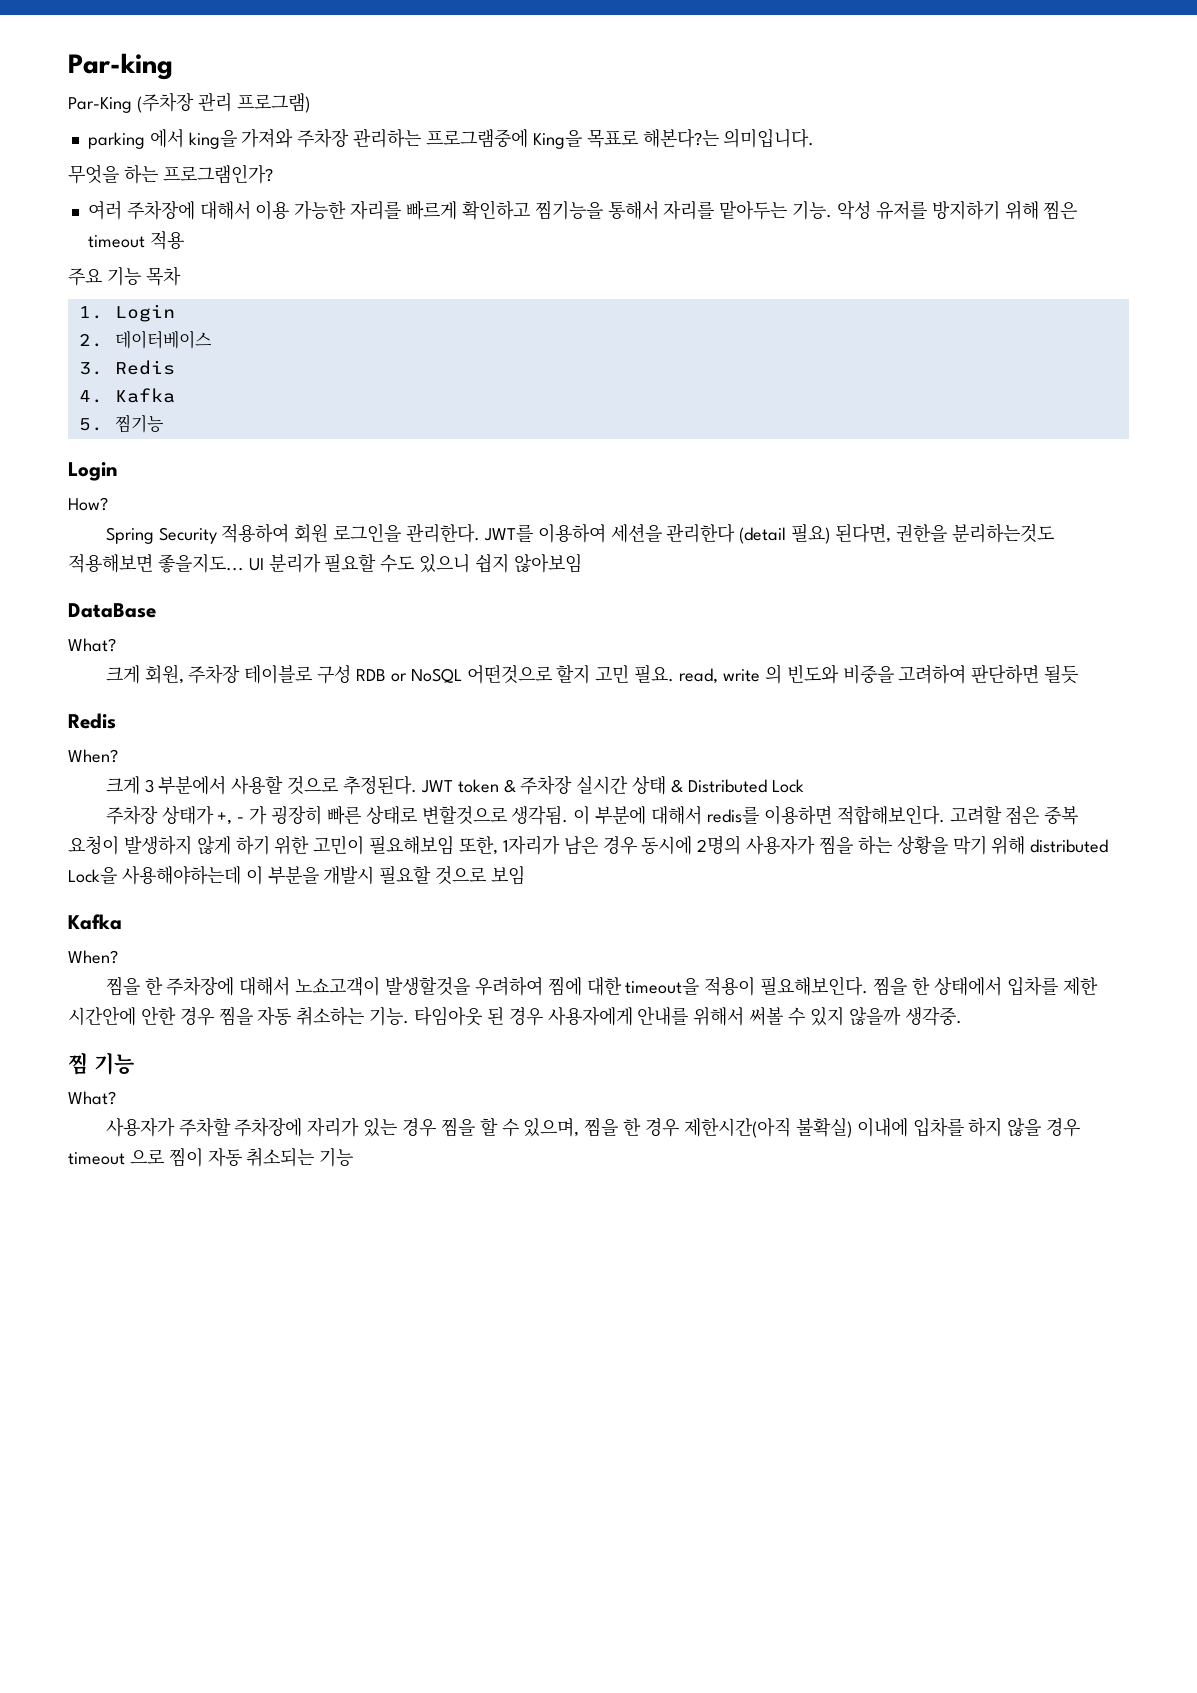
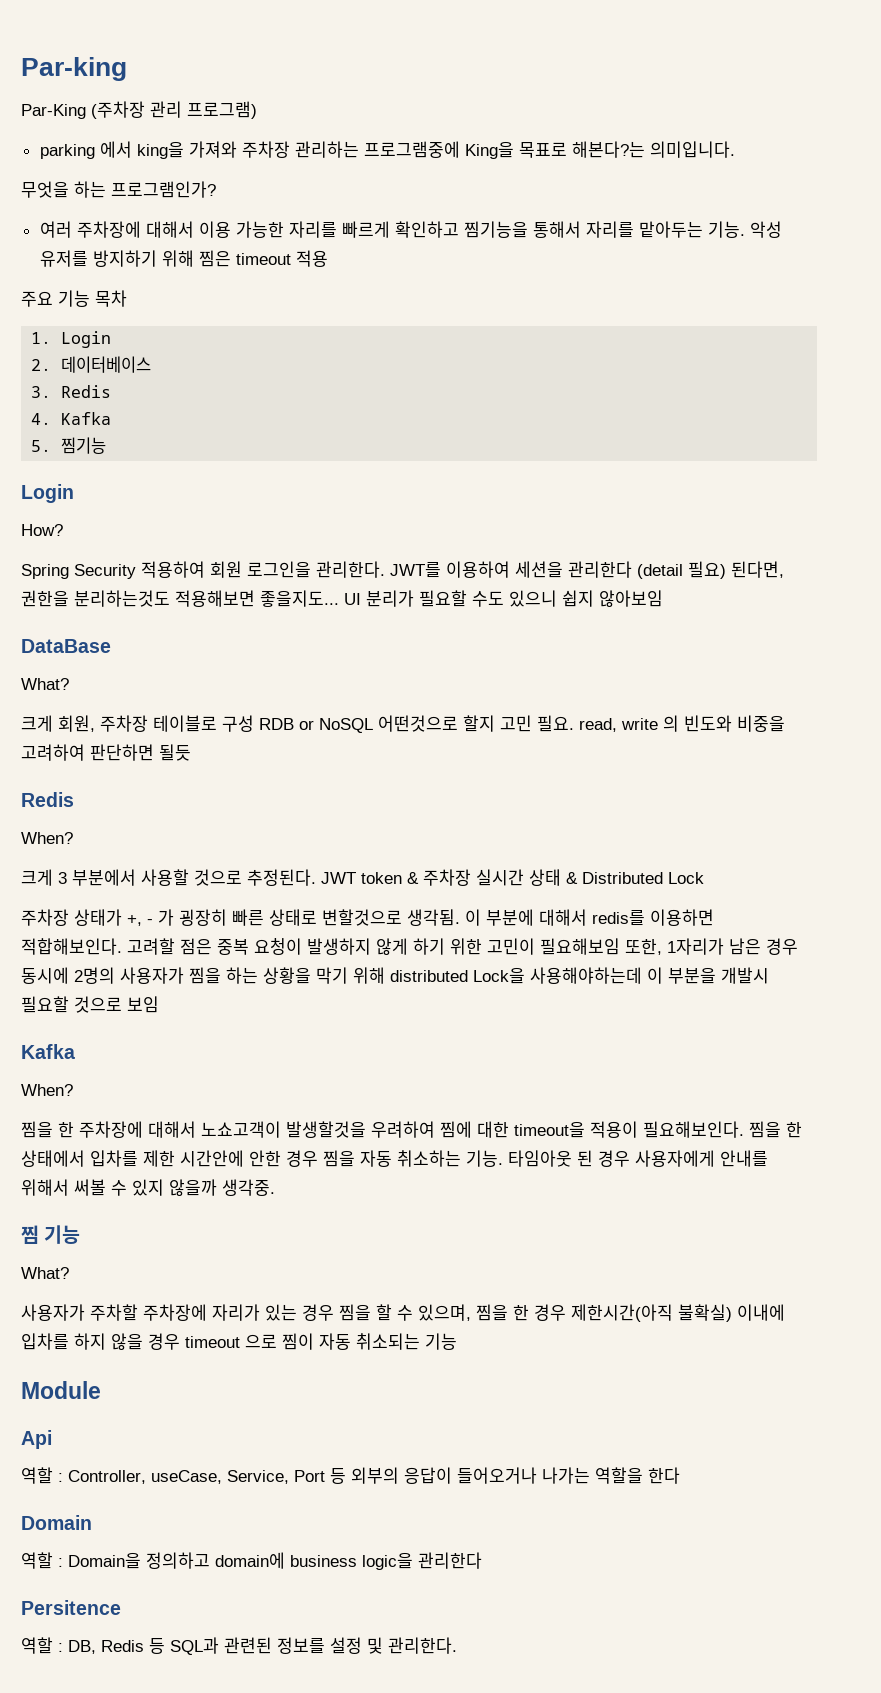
+ Module
+ Api
+ 역할 : Controller, useCase, Service, Port 등 외부의 응답이 들어오거나 나가는 역할을 한다
+ Domain
+ 역할 : Domain을 정의하고 domain에 business logic을 관리한다
+ Persitence
+ 역할 : DB, Redis 등 SQL과 관련된 정보를 설정 및 관리한다.

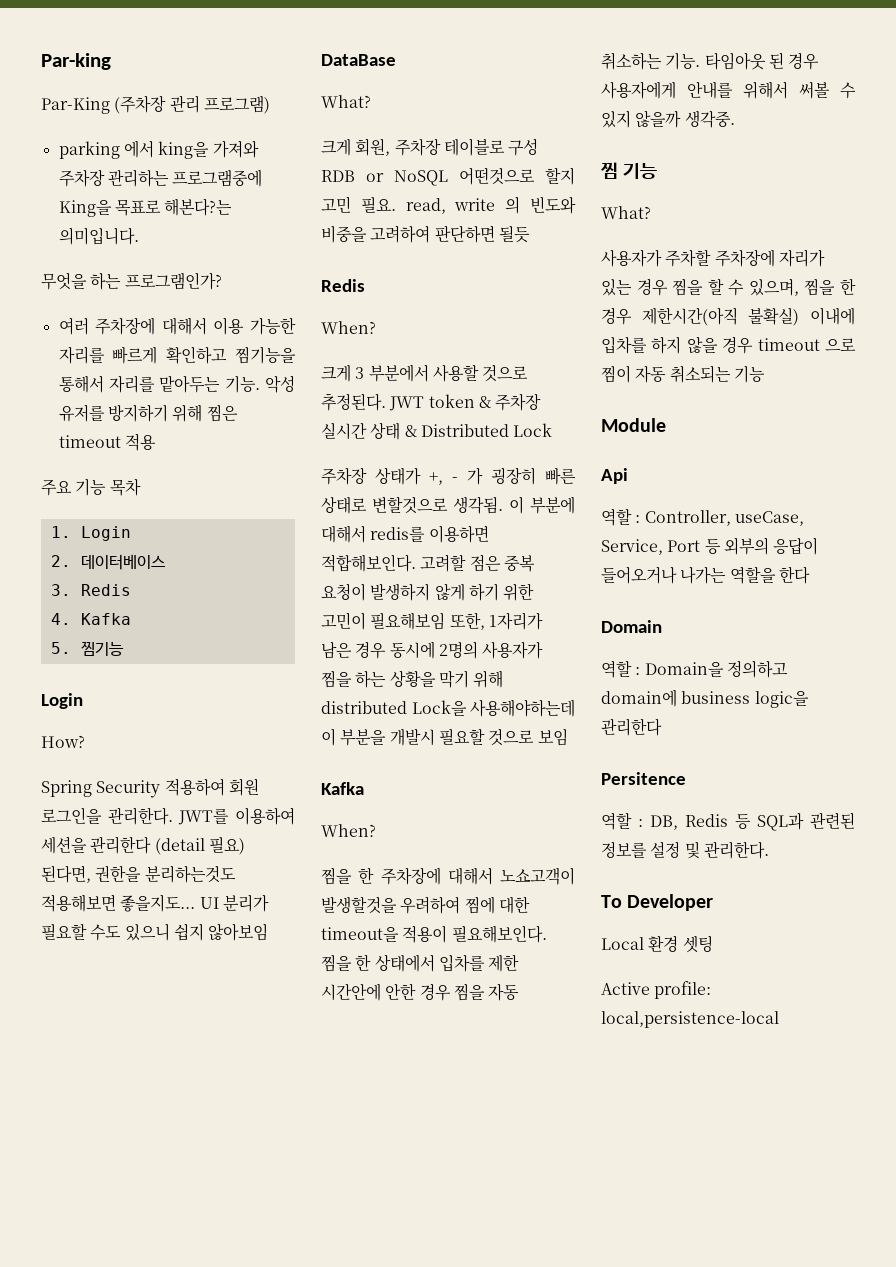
+ To Developer
+ Local 환경 셋팅
+ Active profile: local,persistence-local

